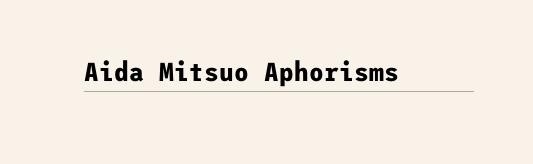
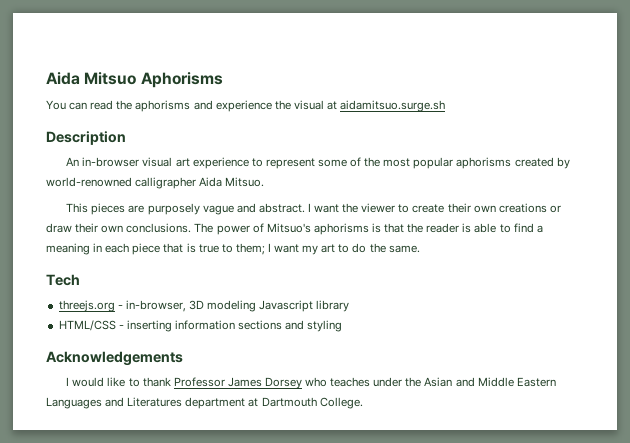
+ You can read the aphorisms and experience the visual at aidamitsuo.surge.sh
+ Description
+ An in-browser visual art experience to represent some of the most popular aphorisms created by world-renowned calligrapher Aida Mitsuo.
+ This pieces are purposely vague and abstract. I want the viewer to create their own creations or draw their own conclusions. The power of Mitsuo's aphorisms is that the reader is able to find a meaning in each piece that is true to them; I want my art to do the same.
+ Tech
+ threejs.org - in-browser, 3D modeling Javascript library
+ HTML/CSS - inserting information sections and styling
+ Acknowledgements
+ I would like to thank Professor James Dorsey who teaches under the Asian and Middle Eastern Languages and Literatures department at Dartmouth College.

